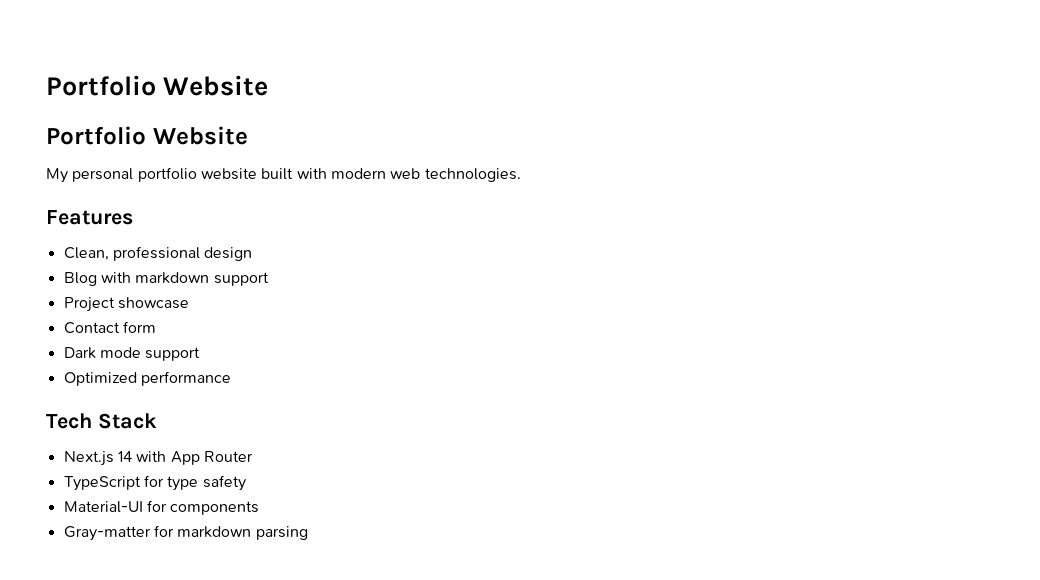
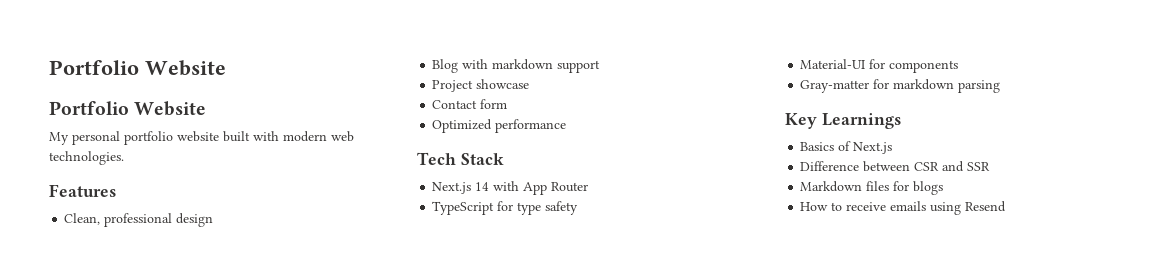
- Dark mode support
+ Key Learnings
+ Basics of Next.js
+ Difference between CSR and SSR
+ Markdown files for blogs
+ How to receive emails using Resend

